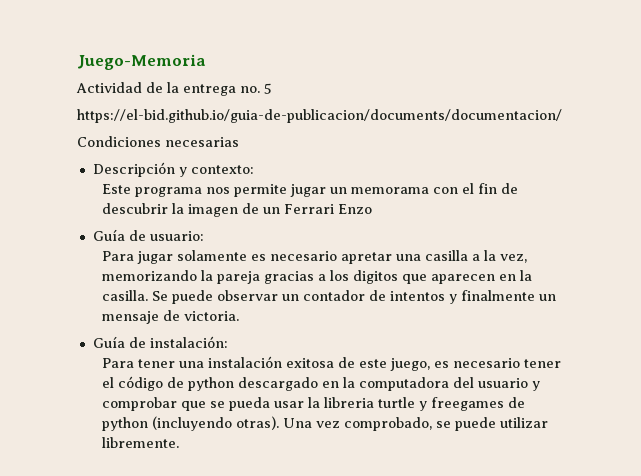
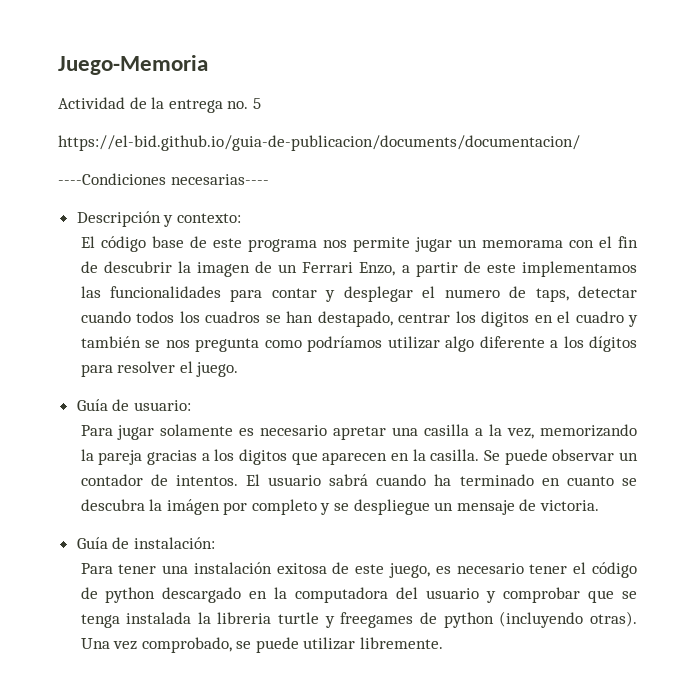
- Condiciones necesarias
+ ----Condiciones necesarias----
- Este programa nos permite jugar un memorama con el fin de descubrir la imagen de un Ferrari Enzo
+ El código base de este programa nos permite jugar un memorama con el fin de descubrir la imagen de un Ferrari Enzo, a partir de este implementamos las funcionalidades para contar y desplegar el numero de taps, detectar cuando todos los cuadros se han destapado, centrar los digitos en el cuadro y también se nos pregunta como podríamos utilizar algo diferente a los dígitos para resolver el juego.
- Se puede observar un contador de intentos y finalmente un mensaje de victoria.
+ Se puede observar un contador de intentos. El usuario sabrá cuando ha terminado en cuanto se descubra la imágen por completo y se despliegue un mensaje de victoria.
- Para tener una instalación exitosa de este juego, es necesario tener el código de python descargado en la computadora del usuario y comprobar que se pueda usar la libreria turtle y freegames de python (incluyendo otras).
+ Para tener una instalación exitosa de este juego, es necesario tener el código de python descargado en la computadora del usuario y comprobar que se tenga instalada la libreria turtle y freegames de python (incluyendo otras).

